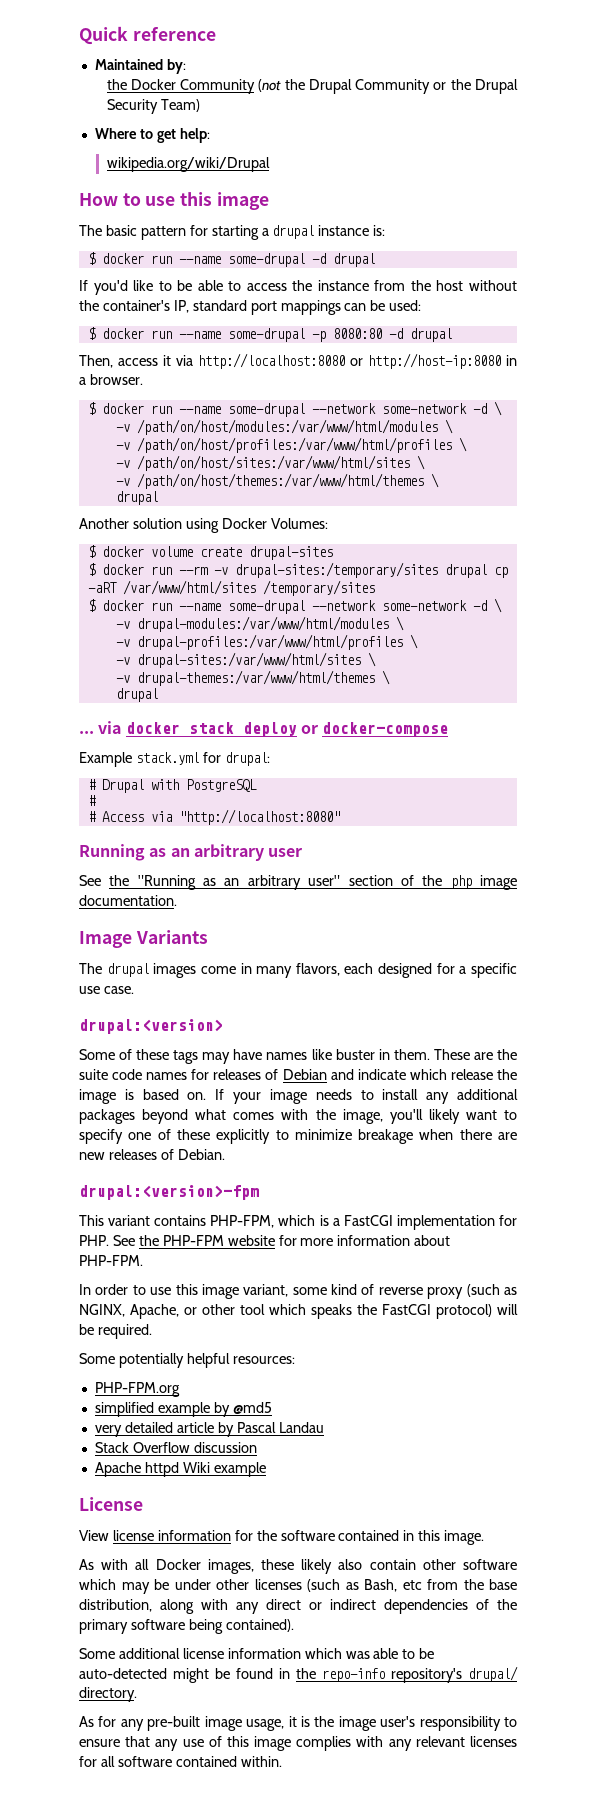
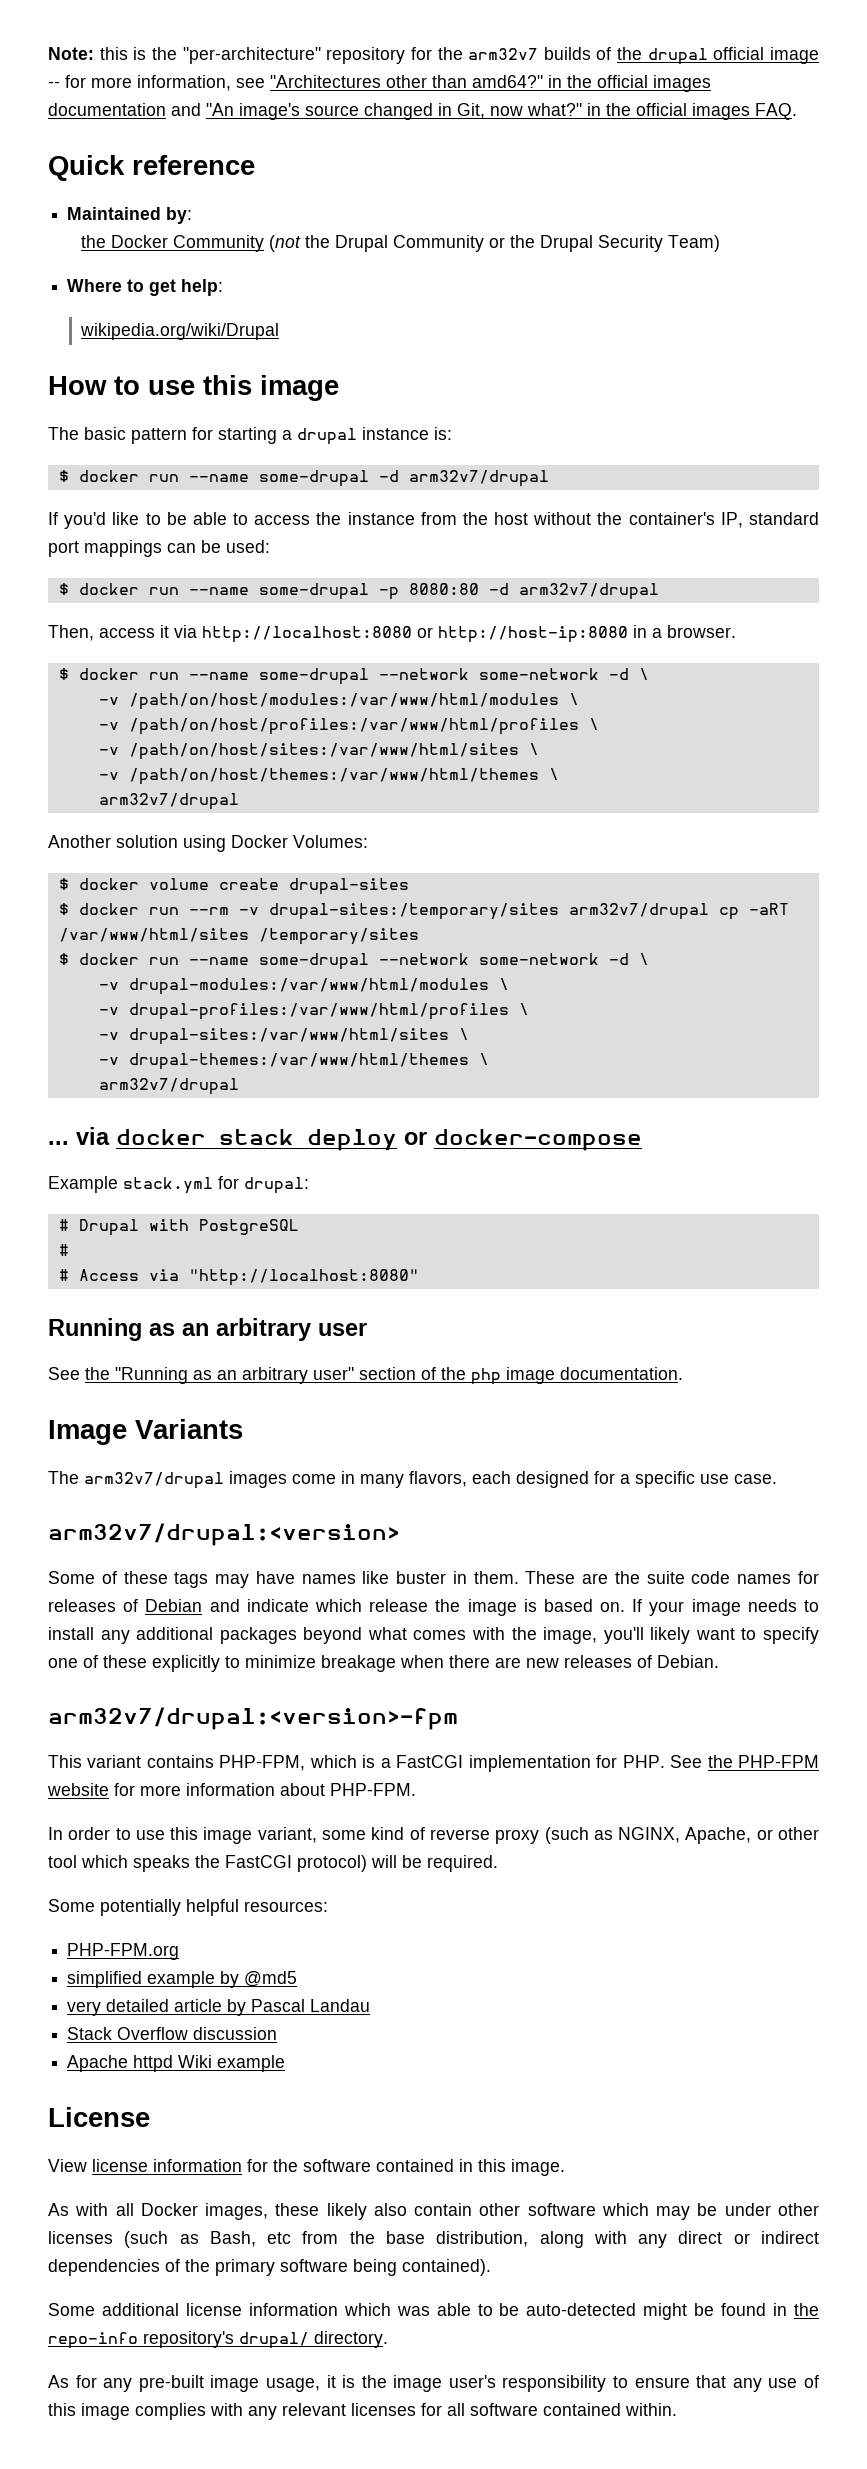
+ Note: this is the "per-architecture" repository for the arm32v7 builds of the drupal official image -- for more information, see "Architectures other than amd64?" in the official images documentation and "An image's source changed in Git, now what?" in the official images FAQ.
- $ docker run --name some-drupal -d drupal
+ $ docker run --name some-drupal -d arm32v7/drupal
- $ docker run --name some-drupal -p 8080:80 -d drupal
+ $ docker run --name some-drupal -p 8080:80 -d arm32v7/drupal
  -v /path/on/host/themes:/var/www/html/themes \
- drupal
+ arm32v7/drupal
- $ docker run --rm -v drupal-sites:/temporary/sites drupal cp -aRT /var/www/html/sites /temporary/sites
+ $ docker run --rm -v drupal-sites:/temporary/sites arm32v7/drupal cp -aRT /var/www/html/sites /temporary/sites
  -v drupal-themes:/var/www/html/themes \
- drupal
+ arm32v7/drupal
- The drupal images come in many flavors, each designed for a specific use case.
+ The arm32v7/drupal images come in many flavors, each designed for a specific use case.
- drupal:<version>
+ arm32v7/drupal:<version>
- drupal:<version>-fpm
+ arm32v7/drupal:<version>-fpm

